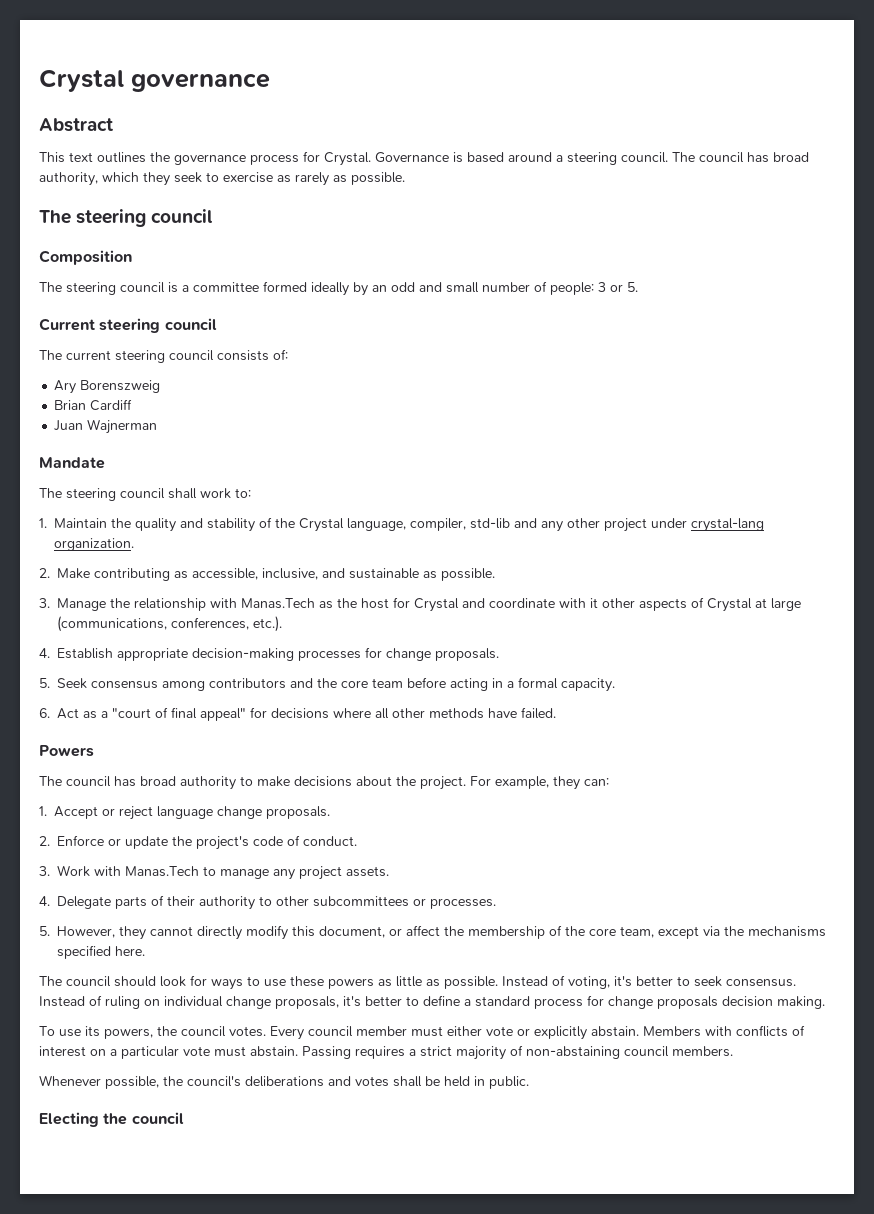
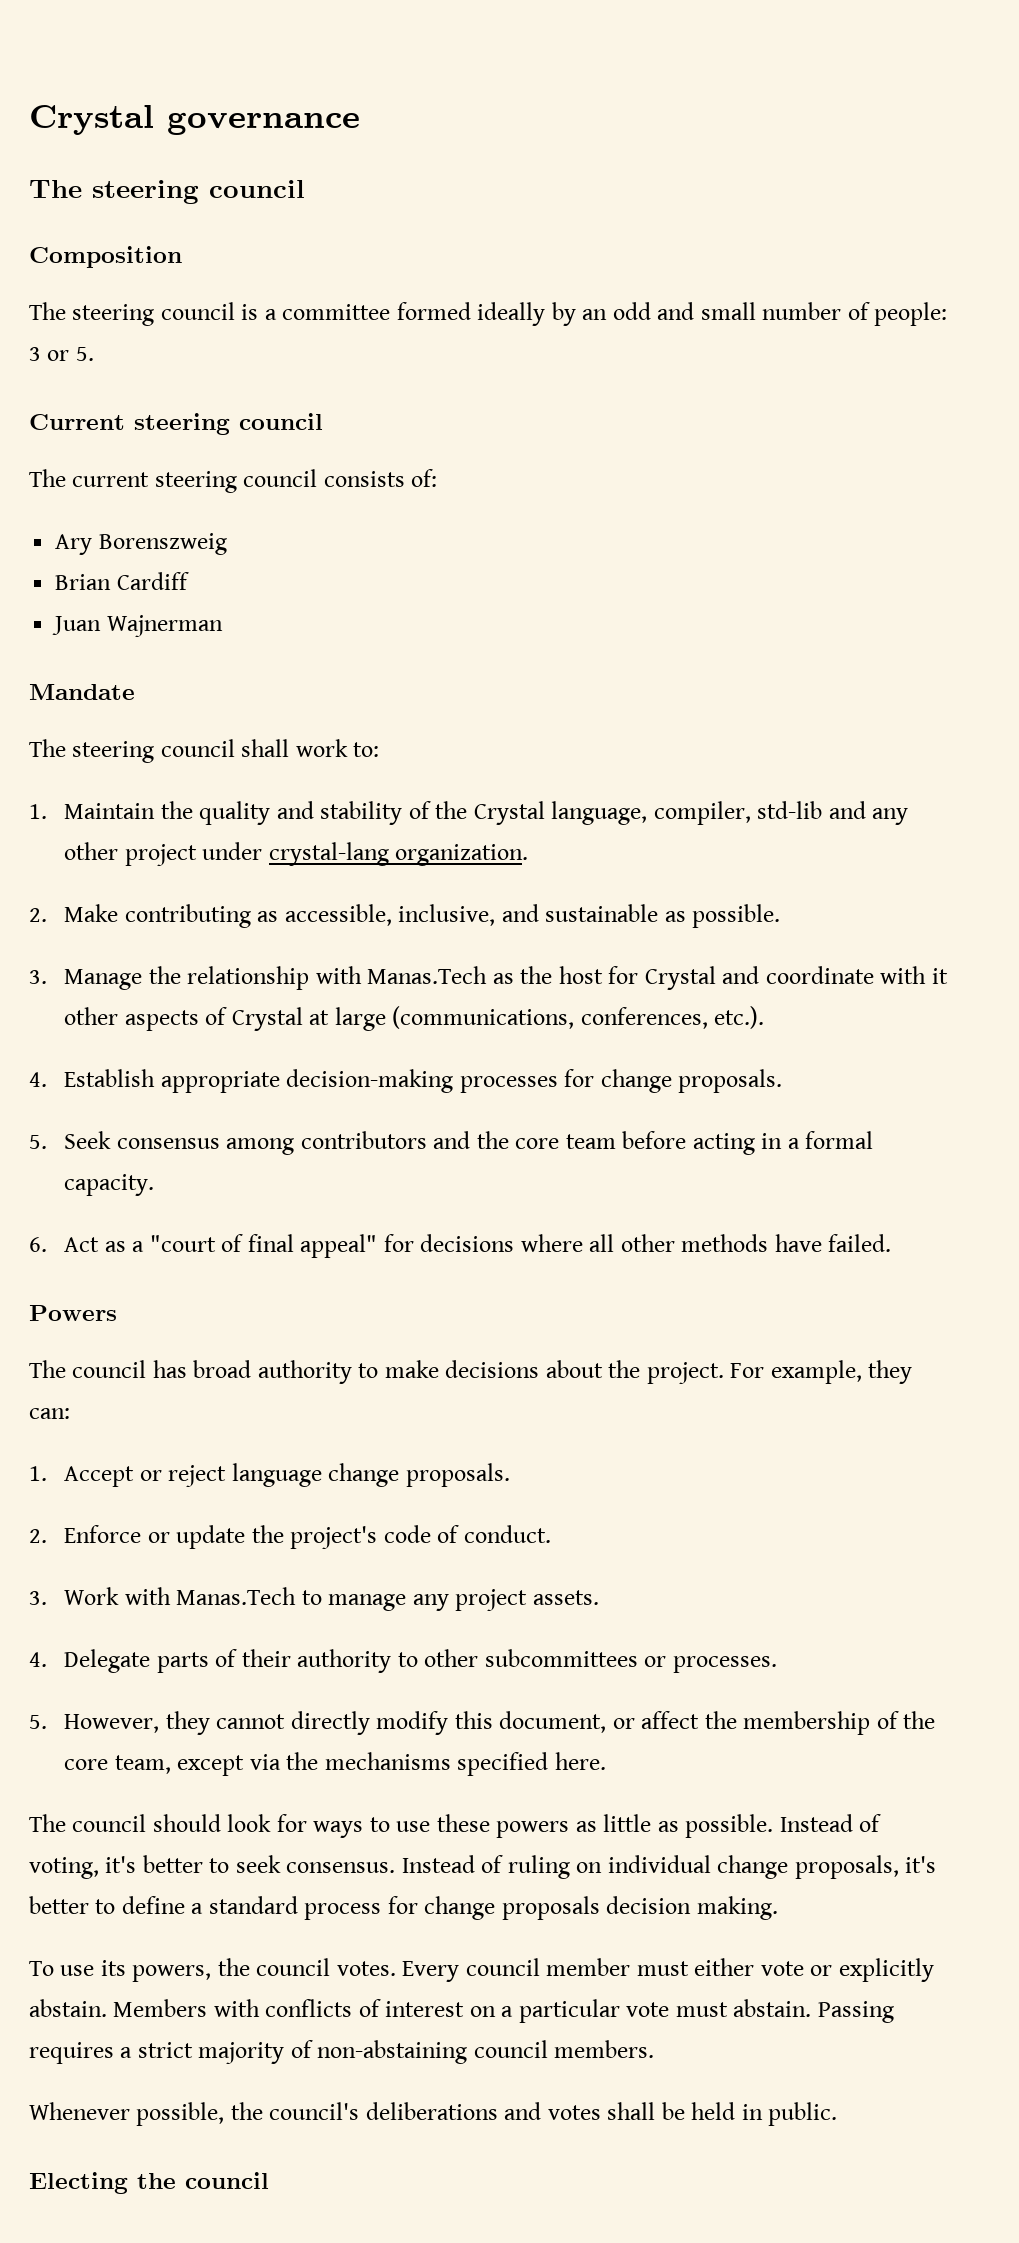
- Abstract
- This text outlines the governance process for Crystal. Governance is based around a steering council. The council has broad authority, which they seek to exercise as rarely as possible.

